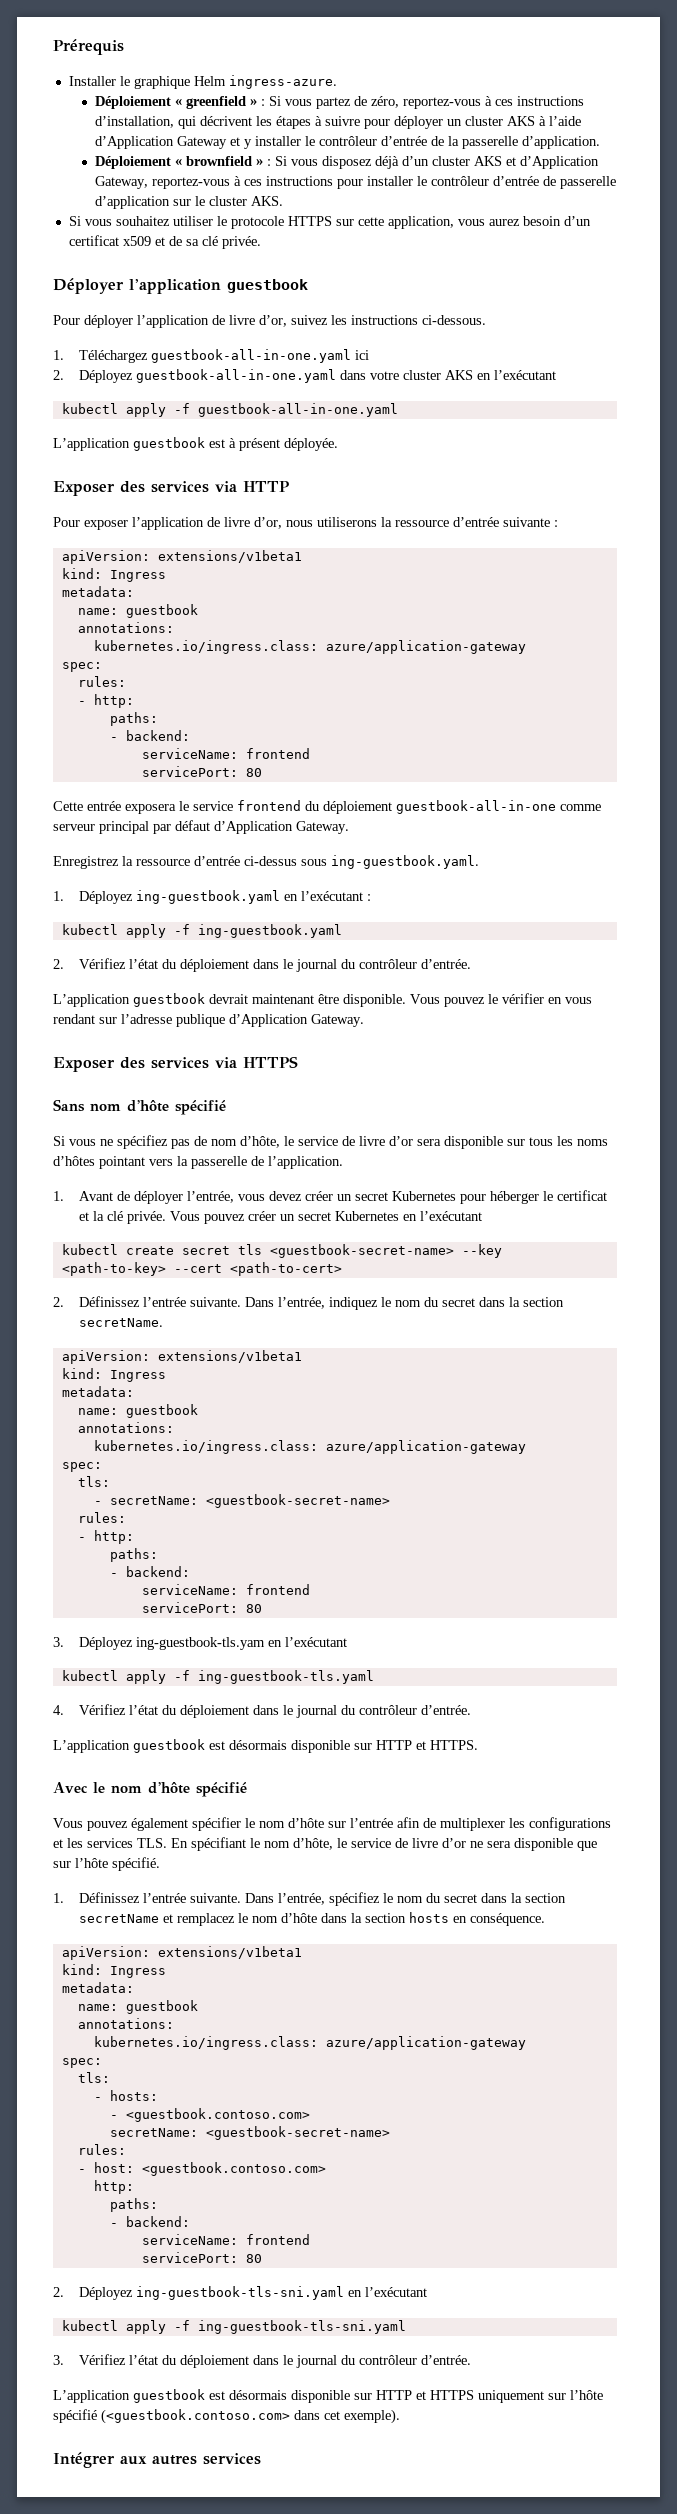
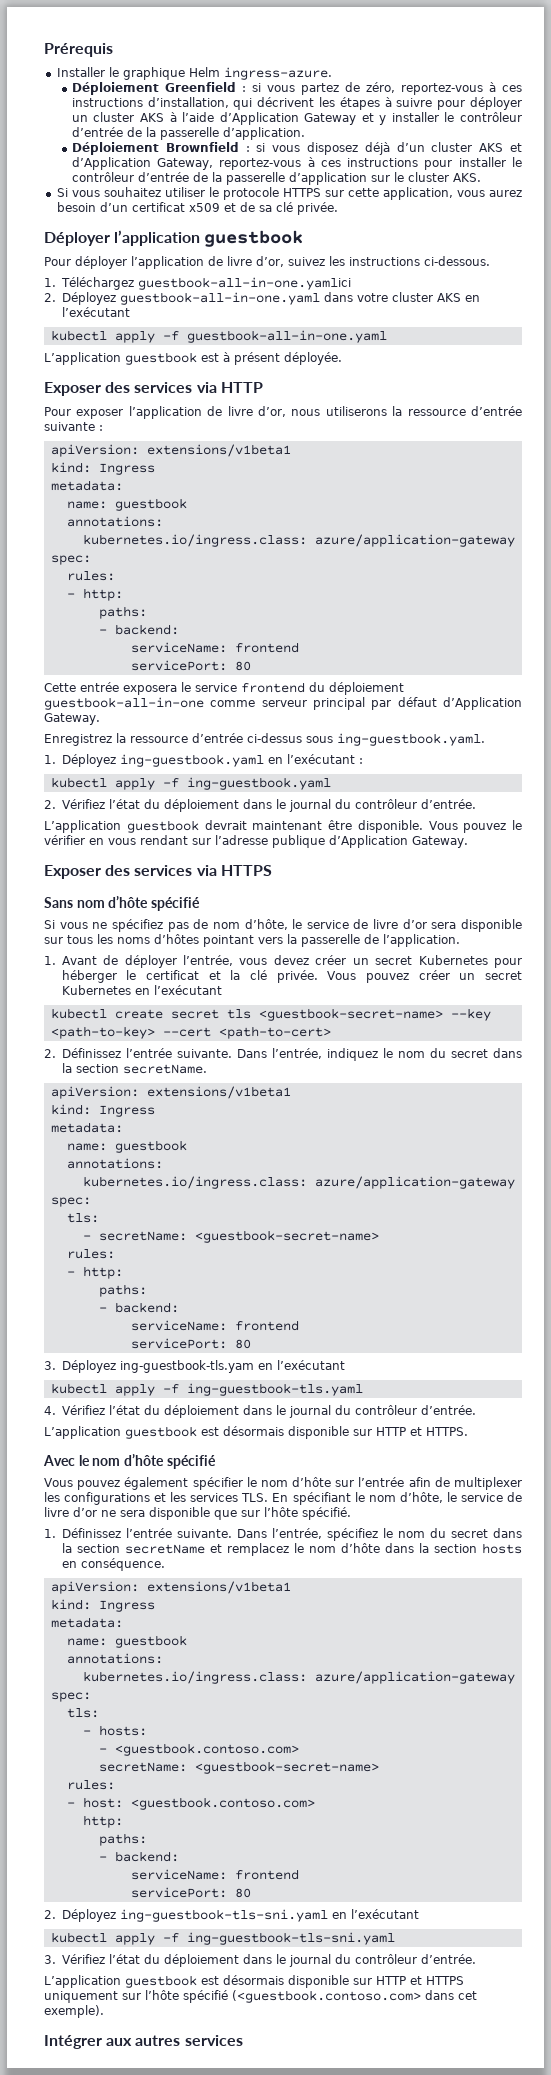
- Déploiement « greenfield » : Si vous partez de zéro, reportez-vous à ces instructions d’installation, qui décrivent les étapes à suivre pour déployer un cluster AKS à l’aide d’Application Gateway et y installer le contrôleur d’entrée de la passerelle d’application.
+ Déploiement Greenfield : si vous partez de zéro, reportez-vous à ces instructions d’installation, qui décrivent les étapes à suivre pour déployer un cluster AKS à l’aide d’Application Gateway et y installer le contrôleur d’entrée de la passerelle d’application.
- Déploiement « brownfield » : Si vous disposez déjà d’un cluster AKS et d’Application Gateway, reportez-vous à ces instructions pour installer le contrôleur d’entrée de passerelle d’application sur le cluster AKS.
+ Déploiement Brownfield : si vous disposez déjà d’un cluster AKS et d’Application Gateway, reportez-vous à ces instructions pour installer le contrôleur d’entrée de la passerelle d’application sur le cluster AKS.
- 1. Téléchargez guestbook-all-in-one.yaml ici
+ 1. Téléchargez guestbook-all-in-one.yamlici

